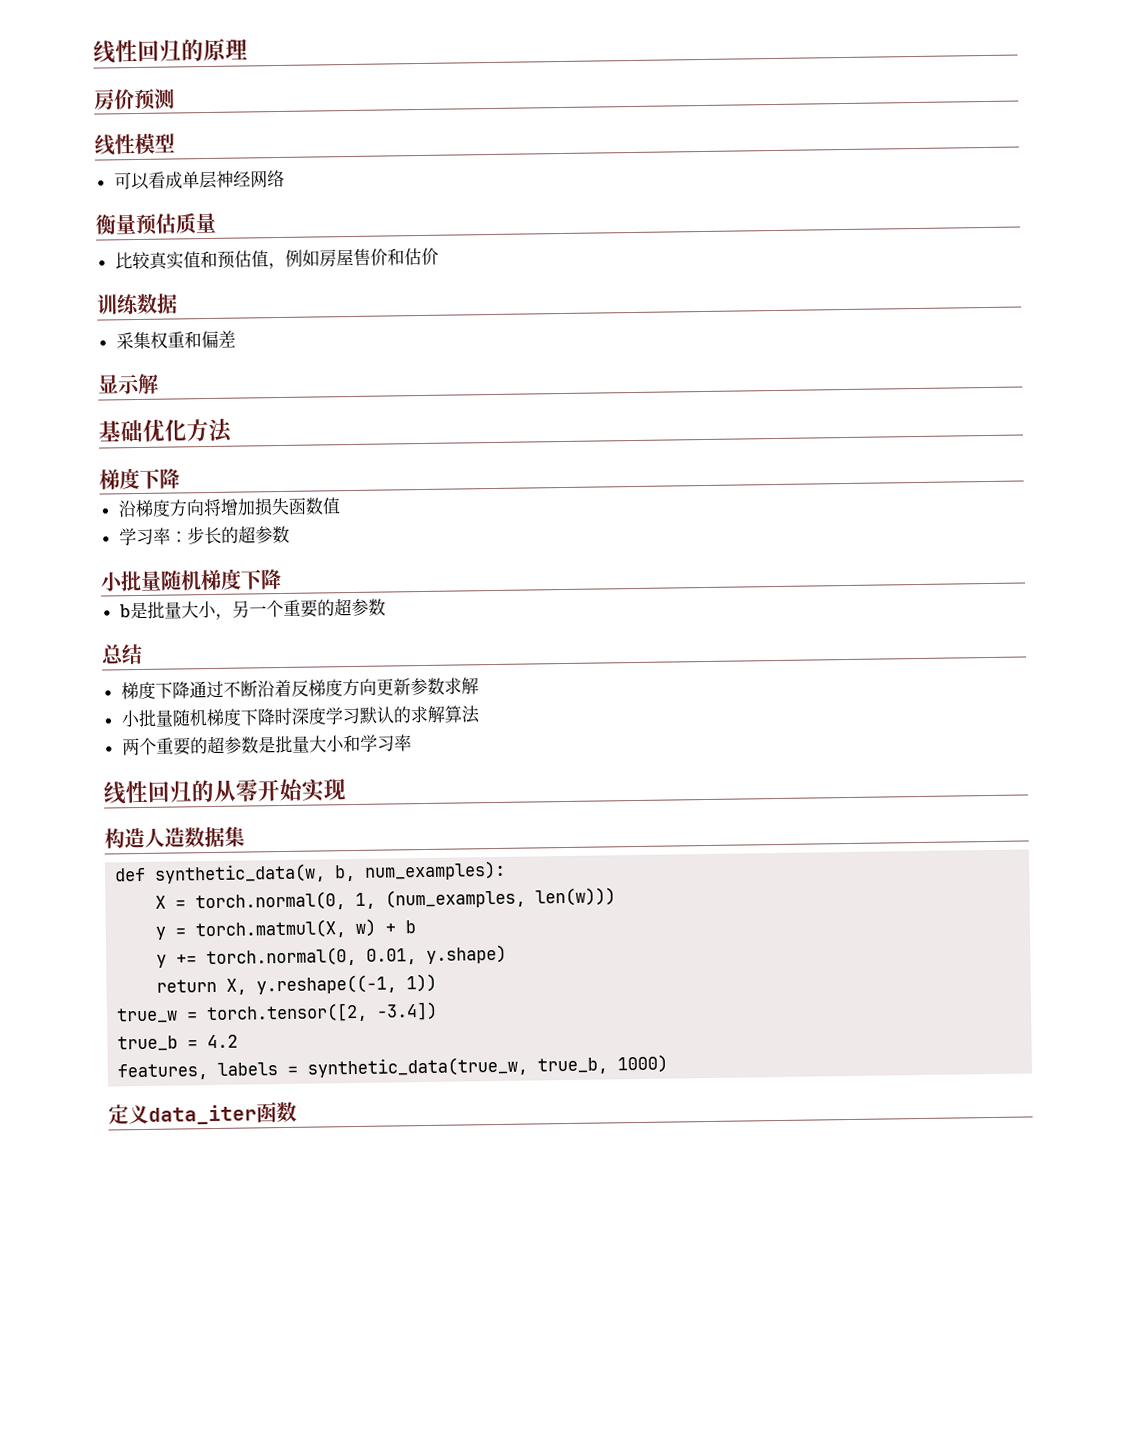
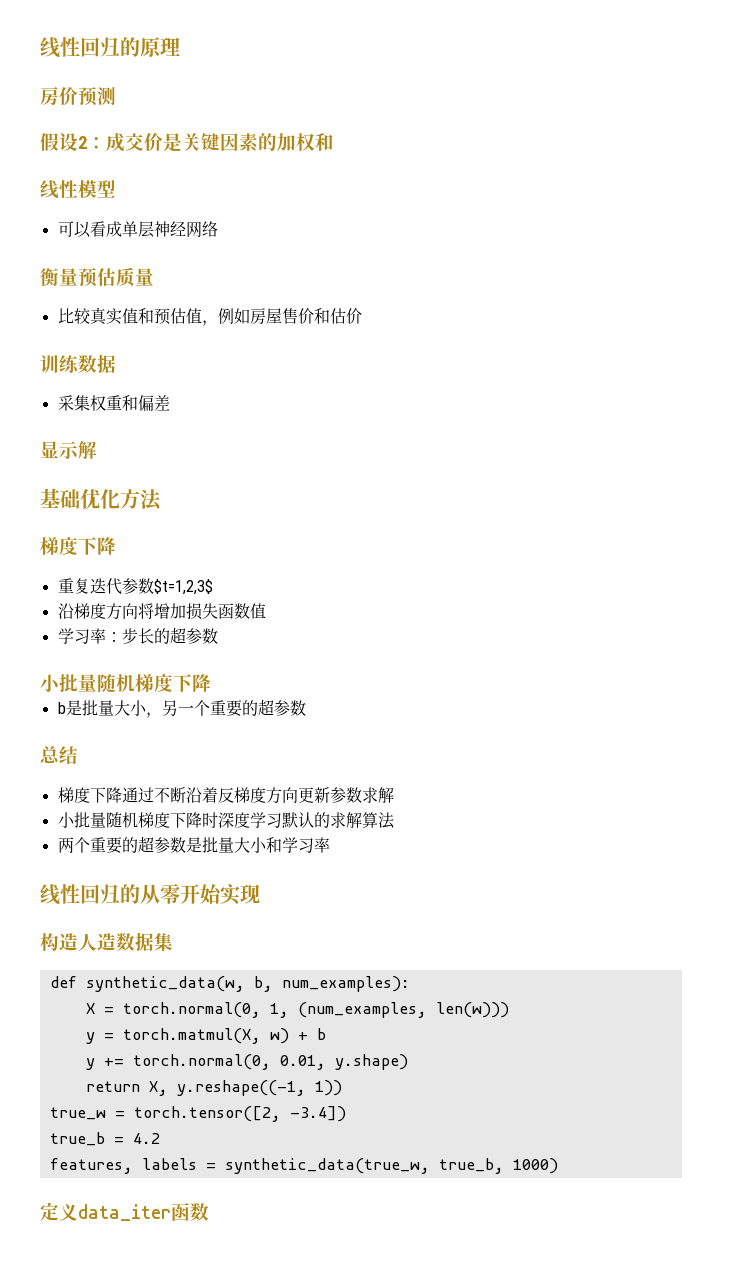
+ 假设2：成交价是关键因素的加权和
+ 重复迭代参数$t=1,2,3$

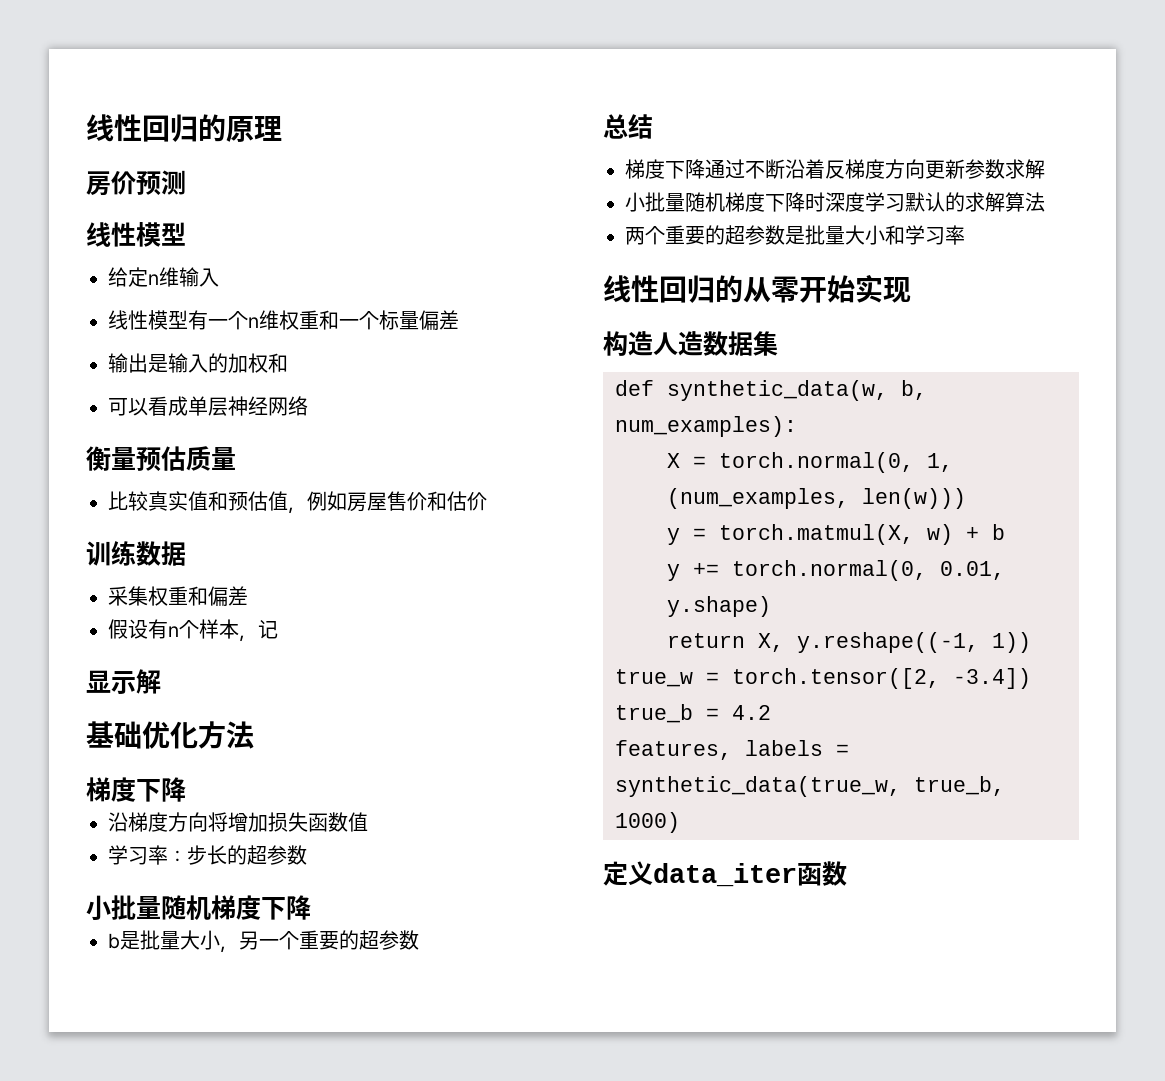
  房价预测
- 假设2：成交价是关键因素的加权和
  线性模型
+ 给定n维输入
+ 线性模型有一个n维权重和一个标量偏差
+ 输出是输入的加权和
+ 假设有n个样本，记
- 重复迭代参数$t=1,2,3$

